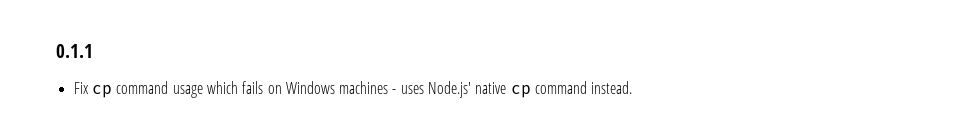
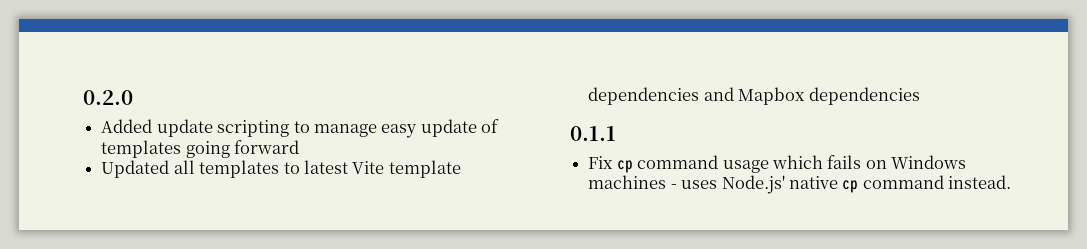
+ 0.2.0
+ Added update scripting to manage easy update of templates going forward
+ Updated all templates to latest Vite template dependencies and Mapbox dependencies

